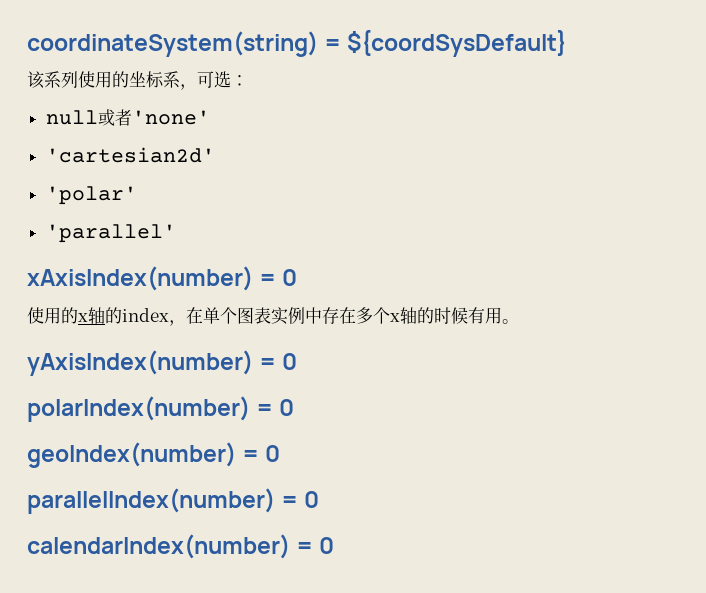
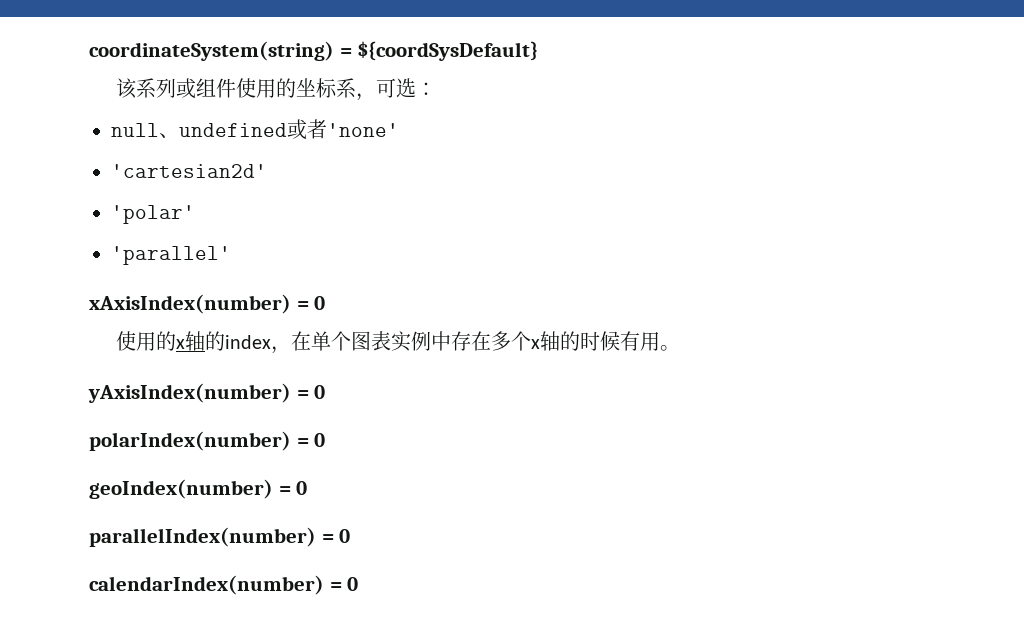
- 该系列使用的坐标系，可选：
+ 该系列或组件使用的坐标系，可选：
- null或者'none'
+ null、undefined或者'none'

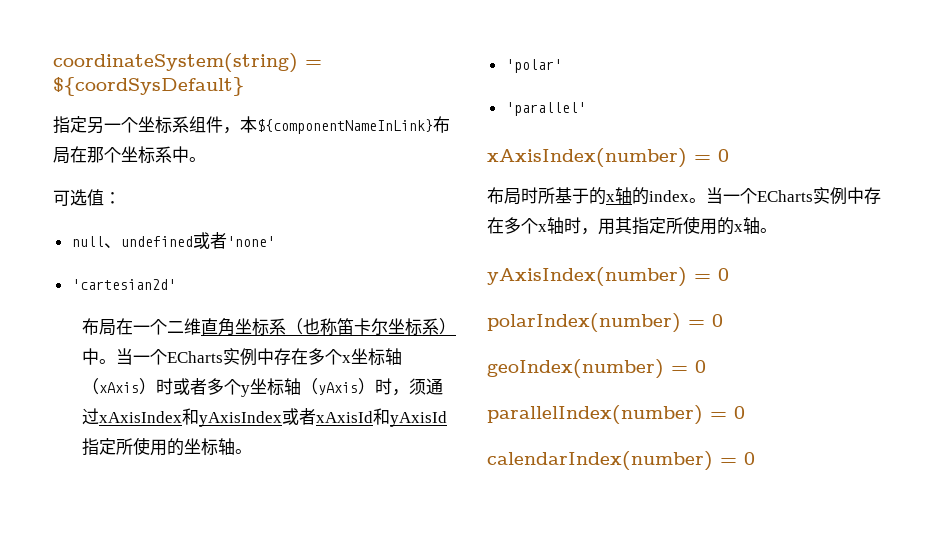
- 该系列或组件使用的坐标系，可选：
+ 指定另一个坐标系组件，本${componentNameInLink}布局在那个坐标系中。
+ 可选值：
+ 布局在一个二维直角坐标系（也称笛卡尔坐标系）中。当一个ECharts实例中存在多个x坐标轴（xAxis）时或者多个y坐标轴（yAxis）时，须通过xAxisIndex和yAxisIndex或者xAxisId和yAxisId指定所使用的坐标轴。
- 使用的x轴的index，在单个图表实例中存在多个x轴的时候有用。
+ 布局时所基于的x轴的index。当一个ECharts实例中存在多个x轴时，用其指定所使用的x轴。

